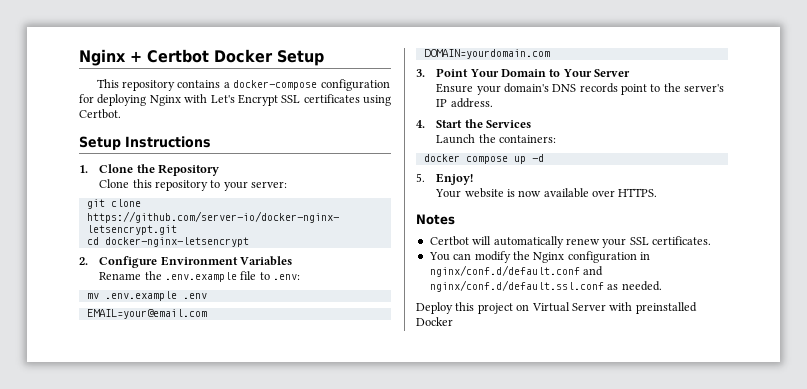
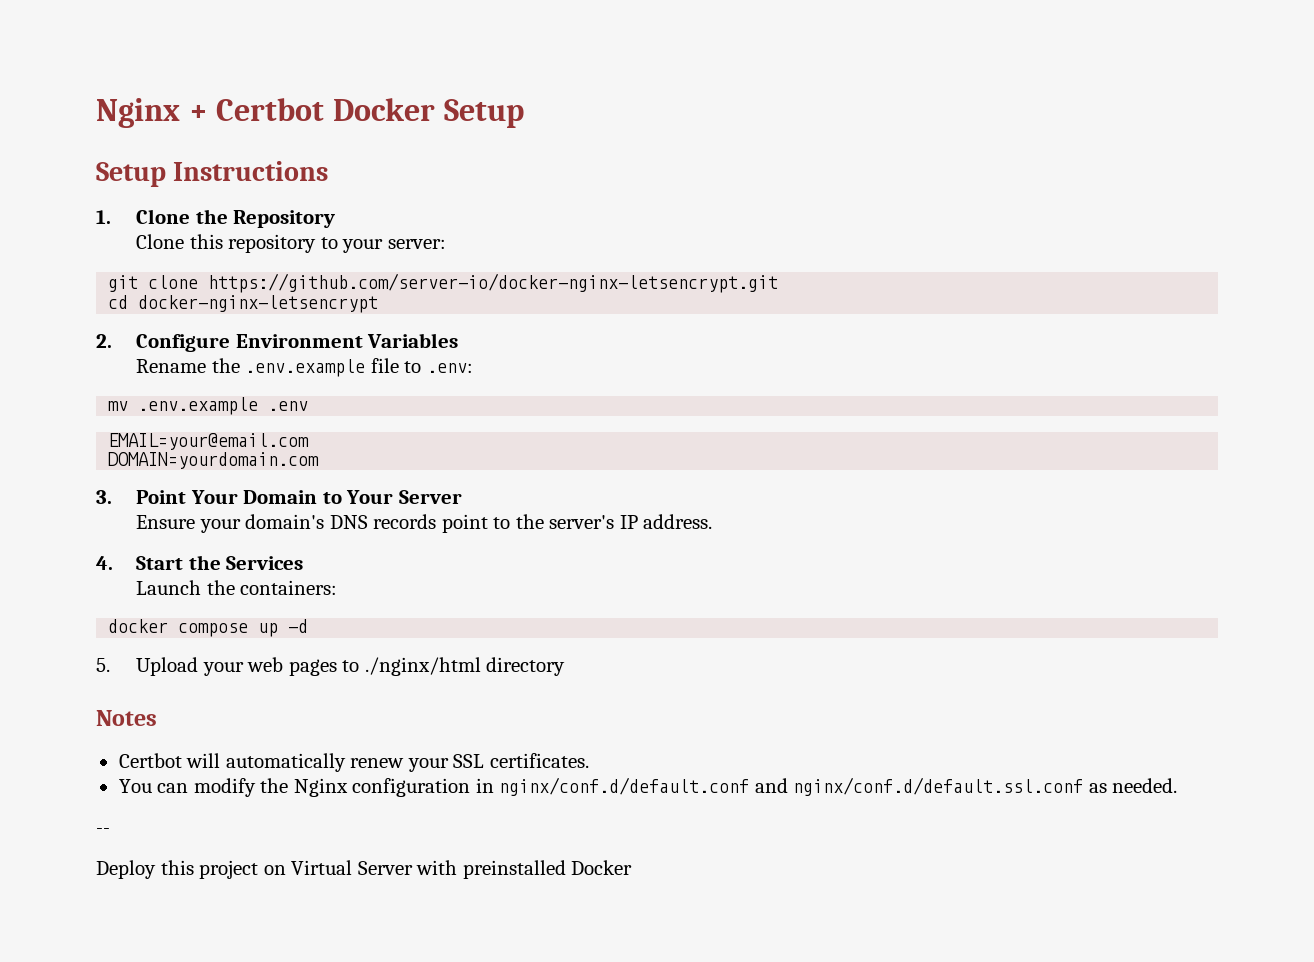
- This repository contains a docker-compose configuration for deploying Nginx with Let's Encrypt SSL certificates using Certbot.
- 5. Enjoy!
- Your website is now available over HTTPS.
+ 5. Upload your web pages to ./nginx/html directory
+ --

